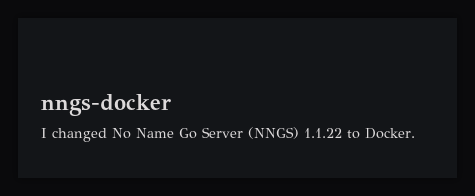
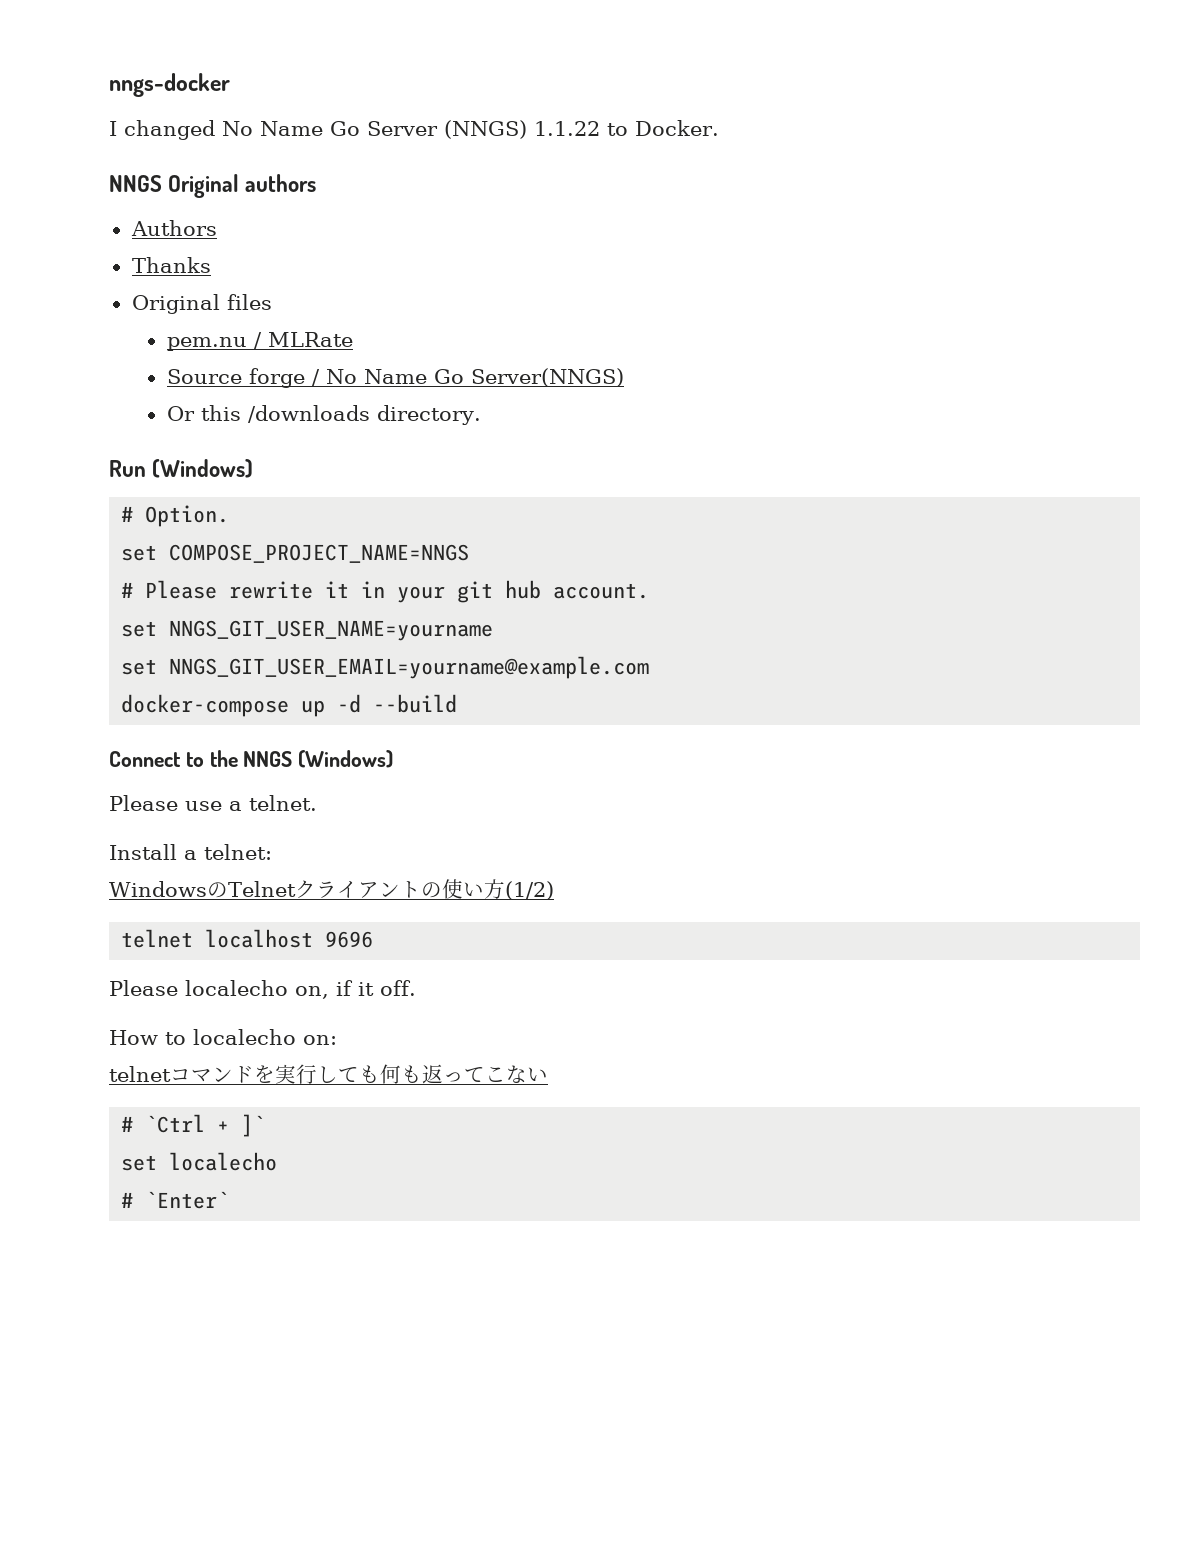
+ NNGS Original authors
+ Authors
+ Thanks
+ Original files
+ pem.nu / MLRate
+ Source forge / No Name Go Server(NNGS)
+ Or this /downloads directory.
+ Run (Windows)
+ # Option.
+ set COMPOSE_PROJECT_NAME=NNGS
+ # Please rewrite it in your git hub account.
+ set NNGS_GIT_USER_NAME=yourname
+ set NNGS_GIT_USER_EMAIL=yourname@example.com
+ docker-compose up -d --build
+ Connect to the NNGS (Windows)
+ Please use a telnet.
+ Install a telnet:
+ WindowsのTelnetクライアントの使い方(1/2)
+ telnet localhost 9696
+ Please localecho on, if it off.
+ How to localecho on:
+ telnetコマンドを実行しても何も返ってこない
+ # `Ctrl + ]`
+ set localecho
+ # `Enter`

